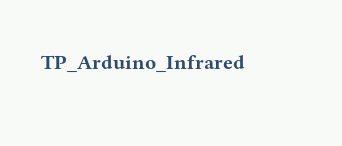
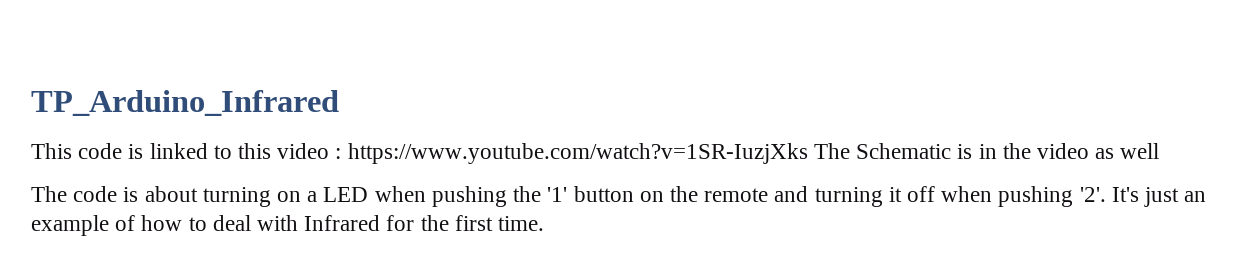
+ This code is linked to this video : https://www.youtube.com/watch?v=1SR-IuzjXks The Schematic is in the video as well
+ The code is about turning on a LED when pushing the '1' button on the remote and turning it off when pushing '2'. It's just an example of how to deal with Infrared for the first time.

